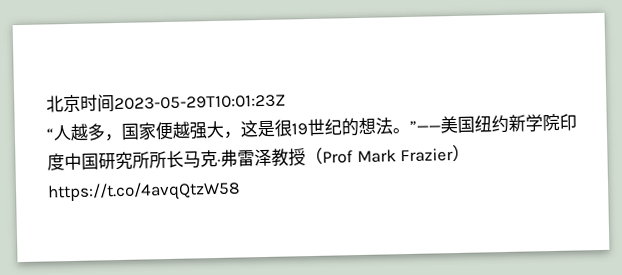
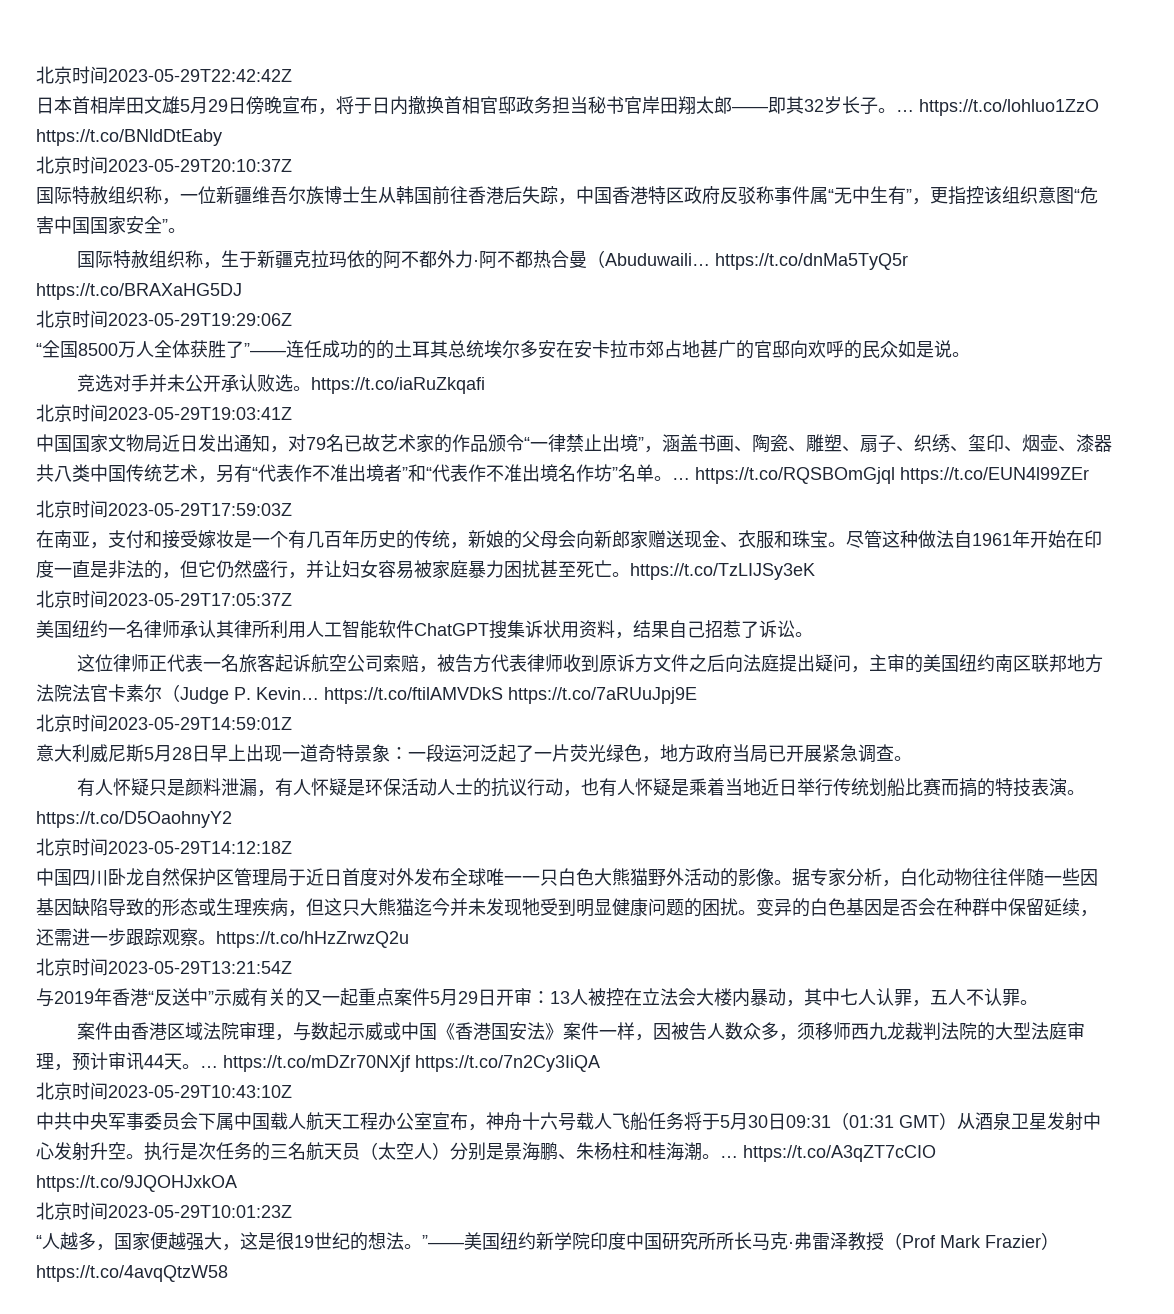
+ 北京时间2023-05-29T22:42:42Z
+ 日本首相岸田文雄5月29日傍晚宣布，将于日内撤换首相官邸政务担当秘书官岸田翔太郎——即其32岁长子。… https://t.co/lohluo1ZzO https://t.co/BNldDtEaby
+ 北京时间2023-05-29T20:10:37Z
+ 国际特赦组织称，一位新疆维吾尔族博士生从韩国前往香港后失踪，中国香港特区政府反驳称事件属“无中生有”，更指控该组织意图“危害中国国家安全”。
+ 国际特赦组织称，生于新疆克拉玛依的阿不都外力·阿不都热合曼（Abuduwaili… https://t.co/dnMa5TyQ5r https://t.co/BRAXaHG5DJ
+ 北京时间2023-05-29T19:29:06Z
+ “全国8500万人全体获胜了”——连任成功的的土耳其总统埃尔多安在安卡拉市郊占地甚广的官邸向欢呼的民众如是说。
+ 竞选对手并未公开承认败选。https://t.co/iaRuZkqafi
+ 北京时间2023-05-29T19:03:41Z
+ 中国国家文物局近日发出通知，对79名已故艺术家的作品颁令“一律禁止出境”，涵盖书画、陶瓷、雕塑、扇子、织绣、玺印、烟壶、漆器共八类中国传统艺术，另有“代表作不准出境者”和“代表作不准出境名作坊”名单。… https://t.co/RQSBOmGjql https://t.co/EUN4l99ZEr
+ 北京时间2023-05-29T17:59:03Z
+ 在南亚，支付和接受嫁妆是一个有几百年历史的传统，新娘的父母会向新郎家赠送现金、衣服和珠宝。尽管这种做法自1961年开始在印度一直是非法的，但它仍然盛行，并让妇女容易被家庭暴力困扰甚至死亡。https://t.co/TzLIJSy3eK
+ 北京时间2023-05-29T17:05:37Z
+ 美国纽约一名律师承认其律所利用人工智能软件ChatGPT搜集诉状用资料，结果自己招惹了诉讼。
+ 这位律师正代表一名旅客起诉航空公司索赔，被告方代表律师收到原诉方文件之后向法庭提出疑问，主审的美国纽约南区联邦地方法院法官卡素尔（Judge P. Kevin… https://t.co/ftilAMVDkS https://t.co/7aRUuJpj9E
+ 北京时间2023-05-29T14:59:01Z
+ 意大利威尼斯5月28日早上出现一道奇特景象：一段运河泛起了一片荧光绿色，地方政府当局已开展紧急调查。
+ 有人怀疑只是颜料泄漏，有人怀疑是环保活动人士的抗议行动，也有人怀疑是乘着当地近日举行传统划船比赛而搞的特技表演。https://t.co/D5OaohnyY2
+ 北京时间2023-05-29T14:12:18Z
+ 中国四川卧龙自然保护区管理局于近日首度对外发布全球唯一一只白色大熊猫野外活动的影像。据专家分析，白化动物往往伴随一些因基因缺陷导致的形态或生理疾病，但这只大熊猫迄今并未发现牠受到明显健康问题的困扰。变异的白色基因是否会在种群中保留延续，还需进一步跟踪观察。https://t.co/hHzZrwzQ2u
+ 北京时间2023-05-29T13:21:54Z
+ 与2019年香港“反送中”示威有关的又一起重点案件5月29日开审：13人被控在立法会大楼内暴动，其中七人认罪，五人不认罪。
+ 案件由香港区域法院审理，与数起示威或中国《香港国安法》案件一样，因被告人数众多，须移师西九龙裁判法院的大型法庭审理，预计审讯44天。… https://t.co/mDZr70NXjf https://t.co/7n2Cy3IiQA
+ 北京时间2023-05-29T10:43:10Z
+ 中共中央军事委员会下属中国载人航天工程办公室宣布，神舟十六号载人飞船任务将于5月30日09:31（01:31 GMT）从酒泉卫星发射中心发射升空。执行是次任务的三名航天员（太空人）分别是景海鹏、朱杨柱和桂海潮。… https://t.co/A3qZT7cCIO https://t.co/9JQOHJxkOA

